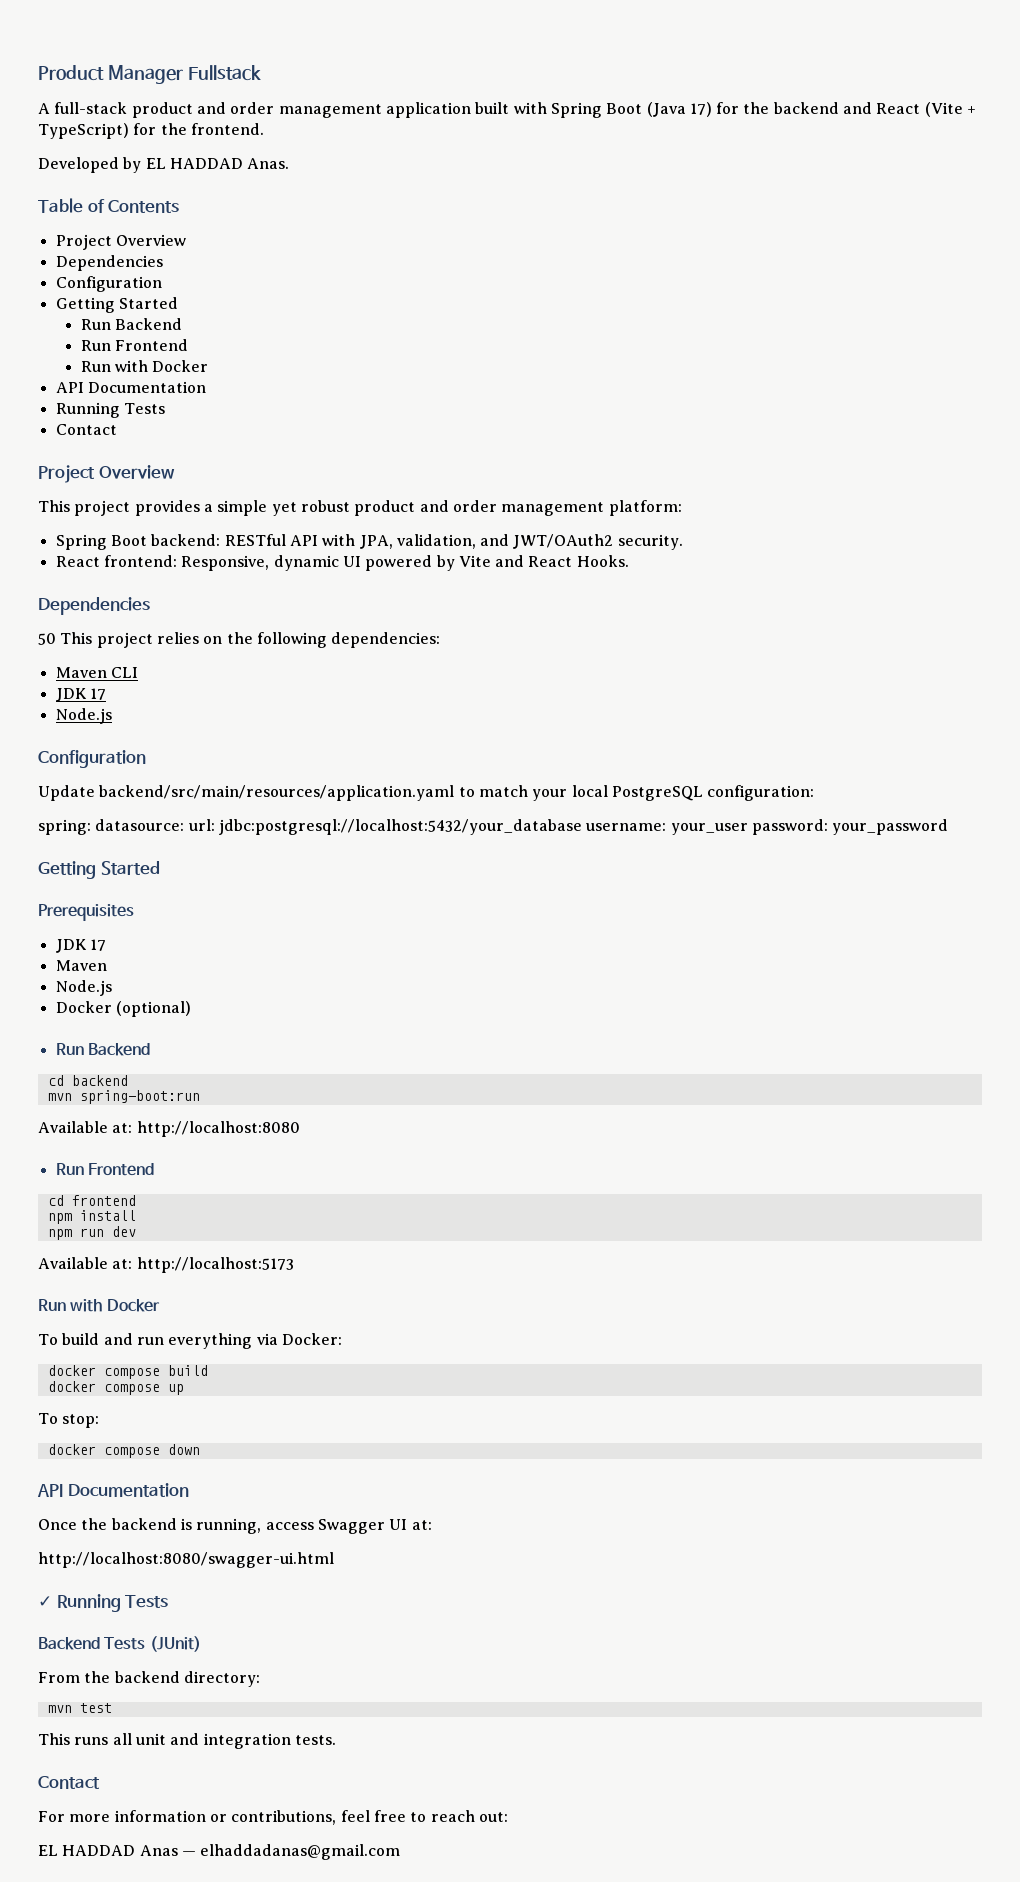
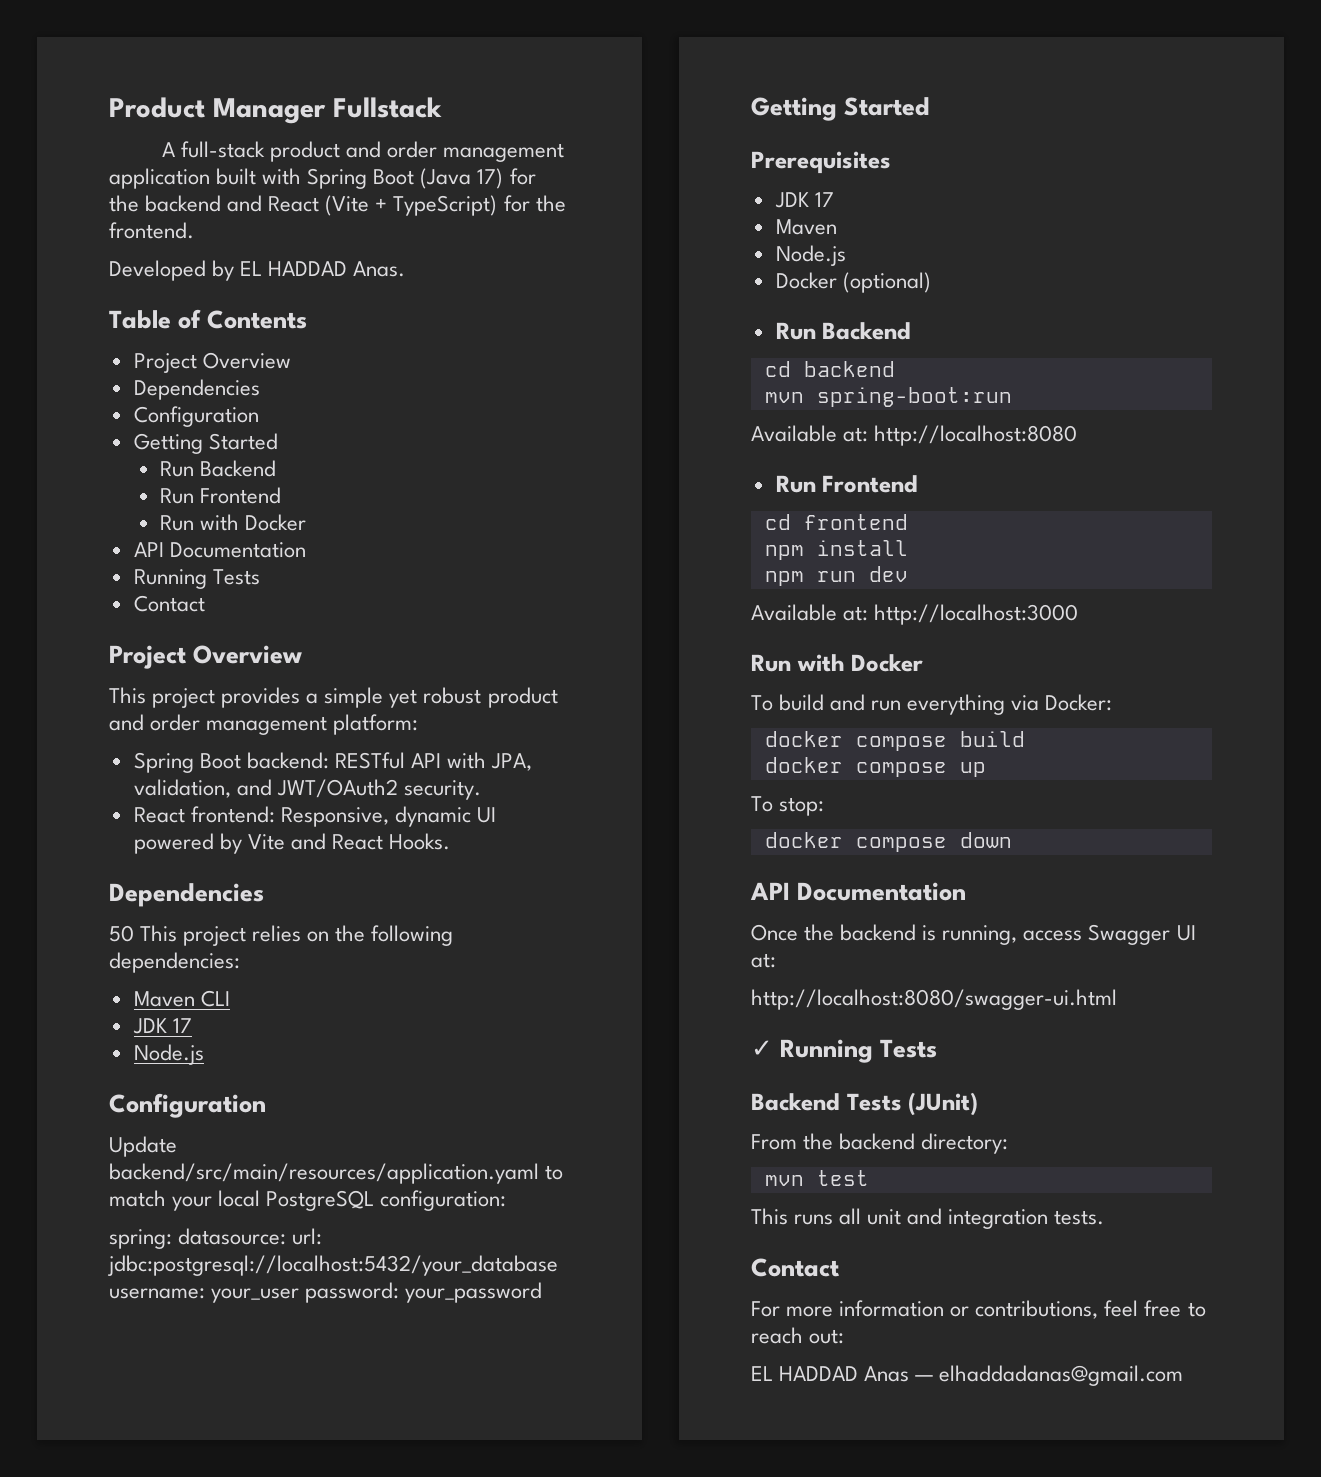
- Available at: http://localhost:5173
+ Available at: http://localhost:3000

